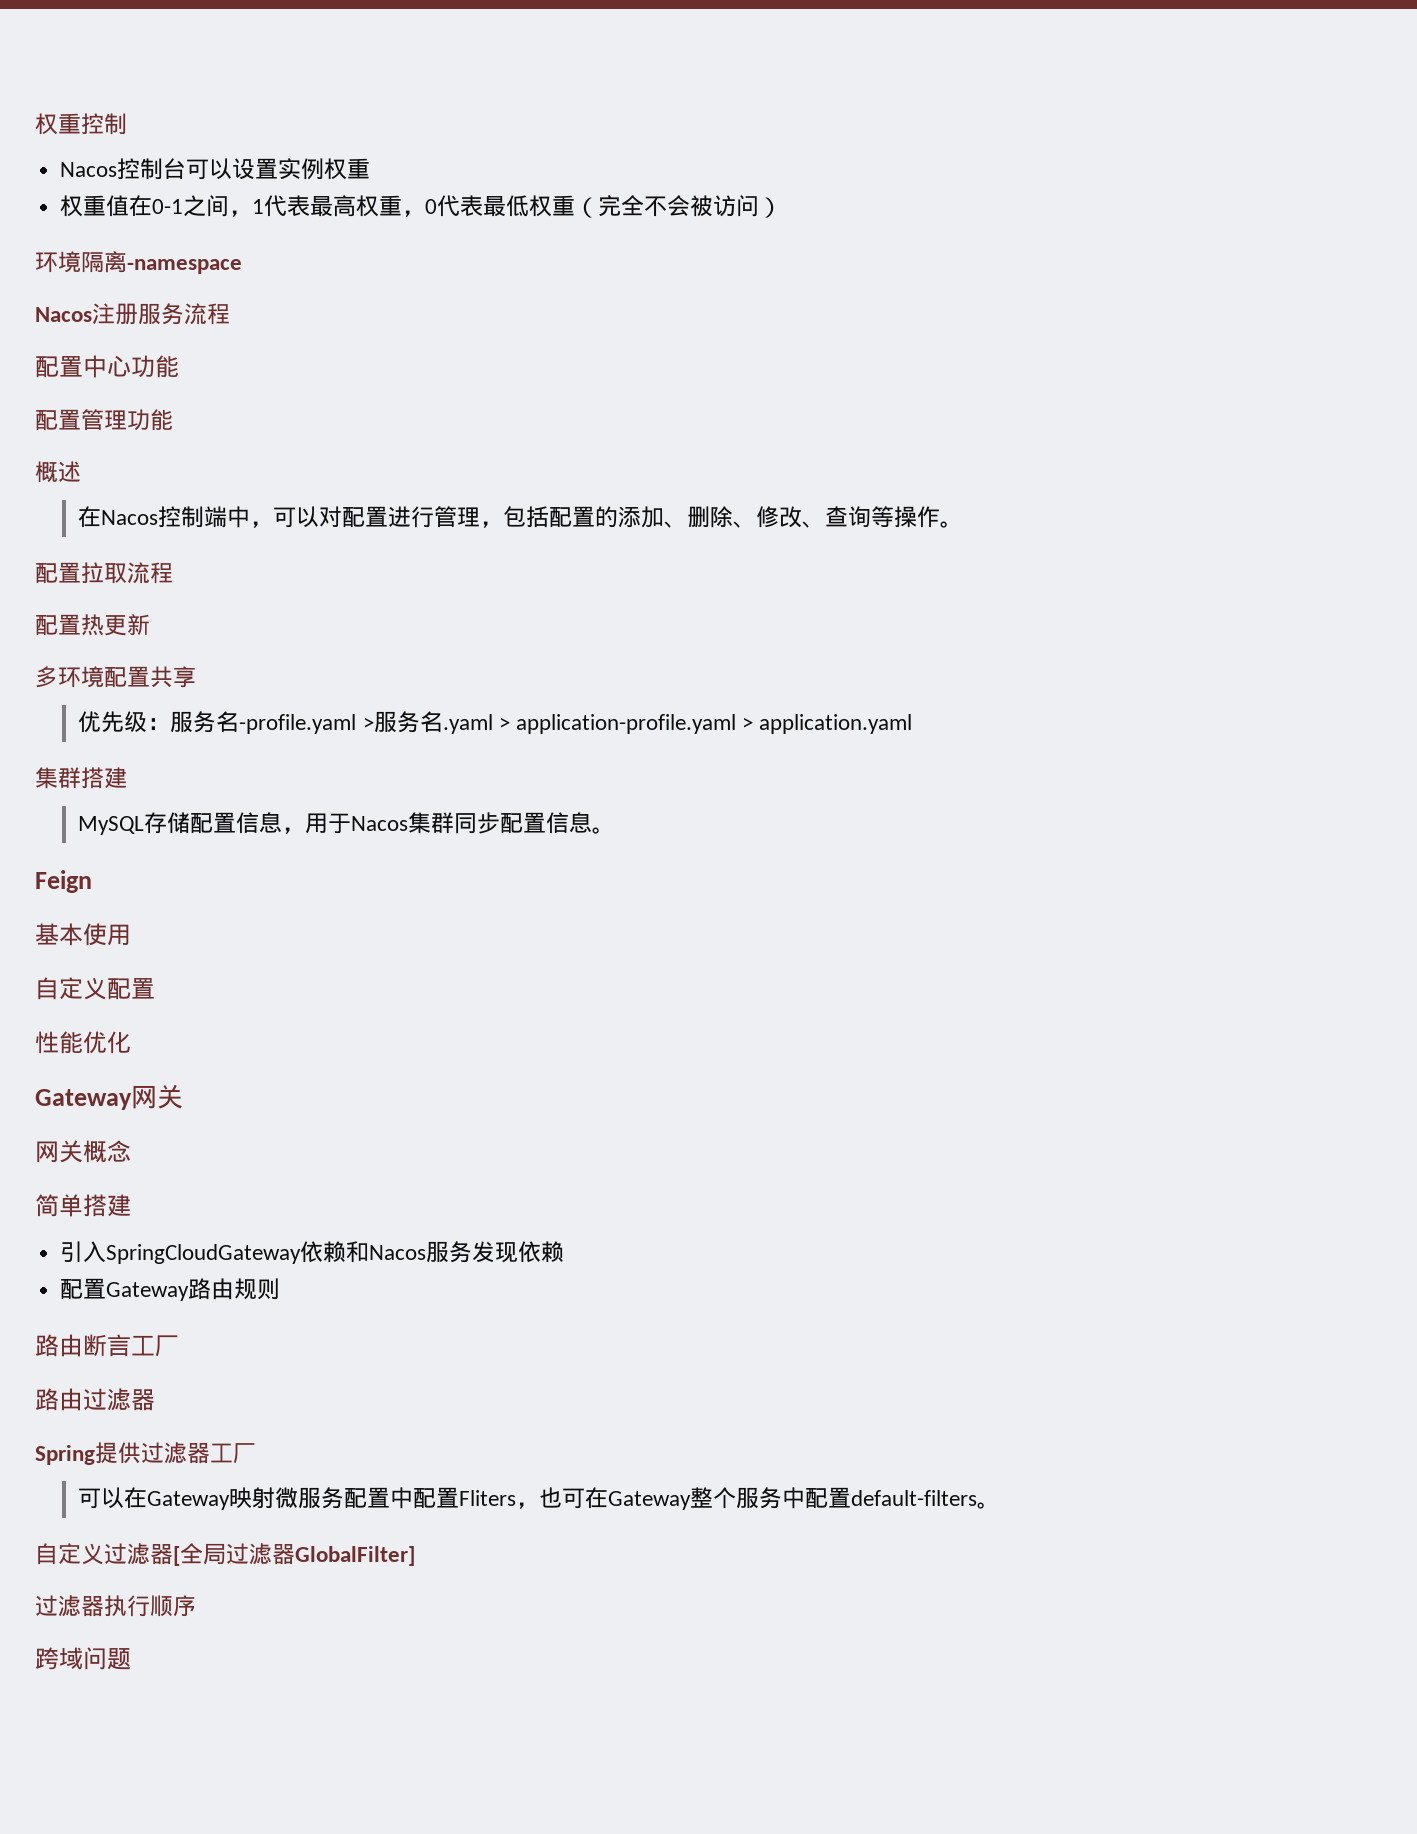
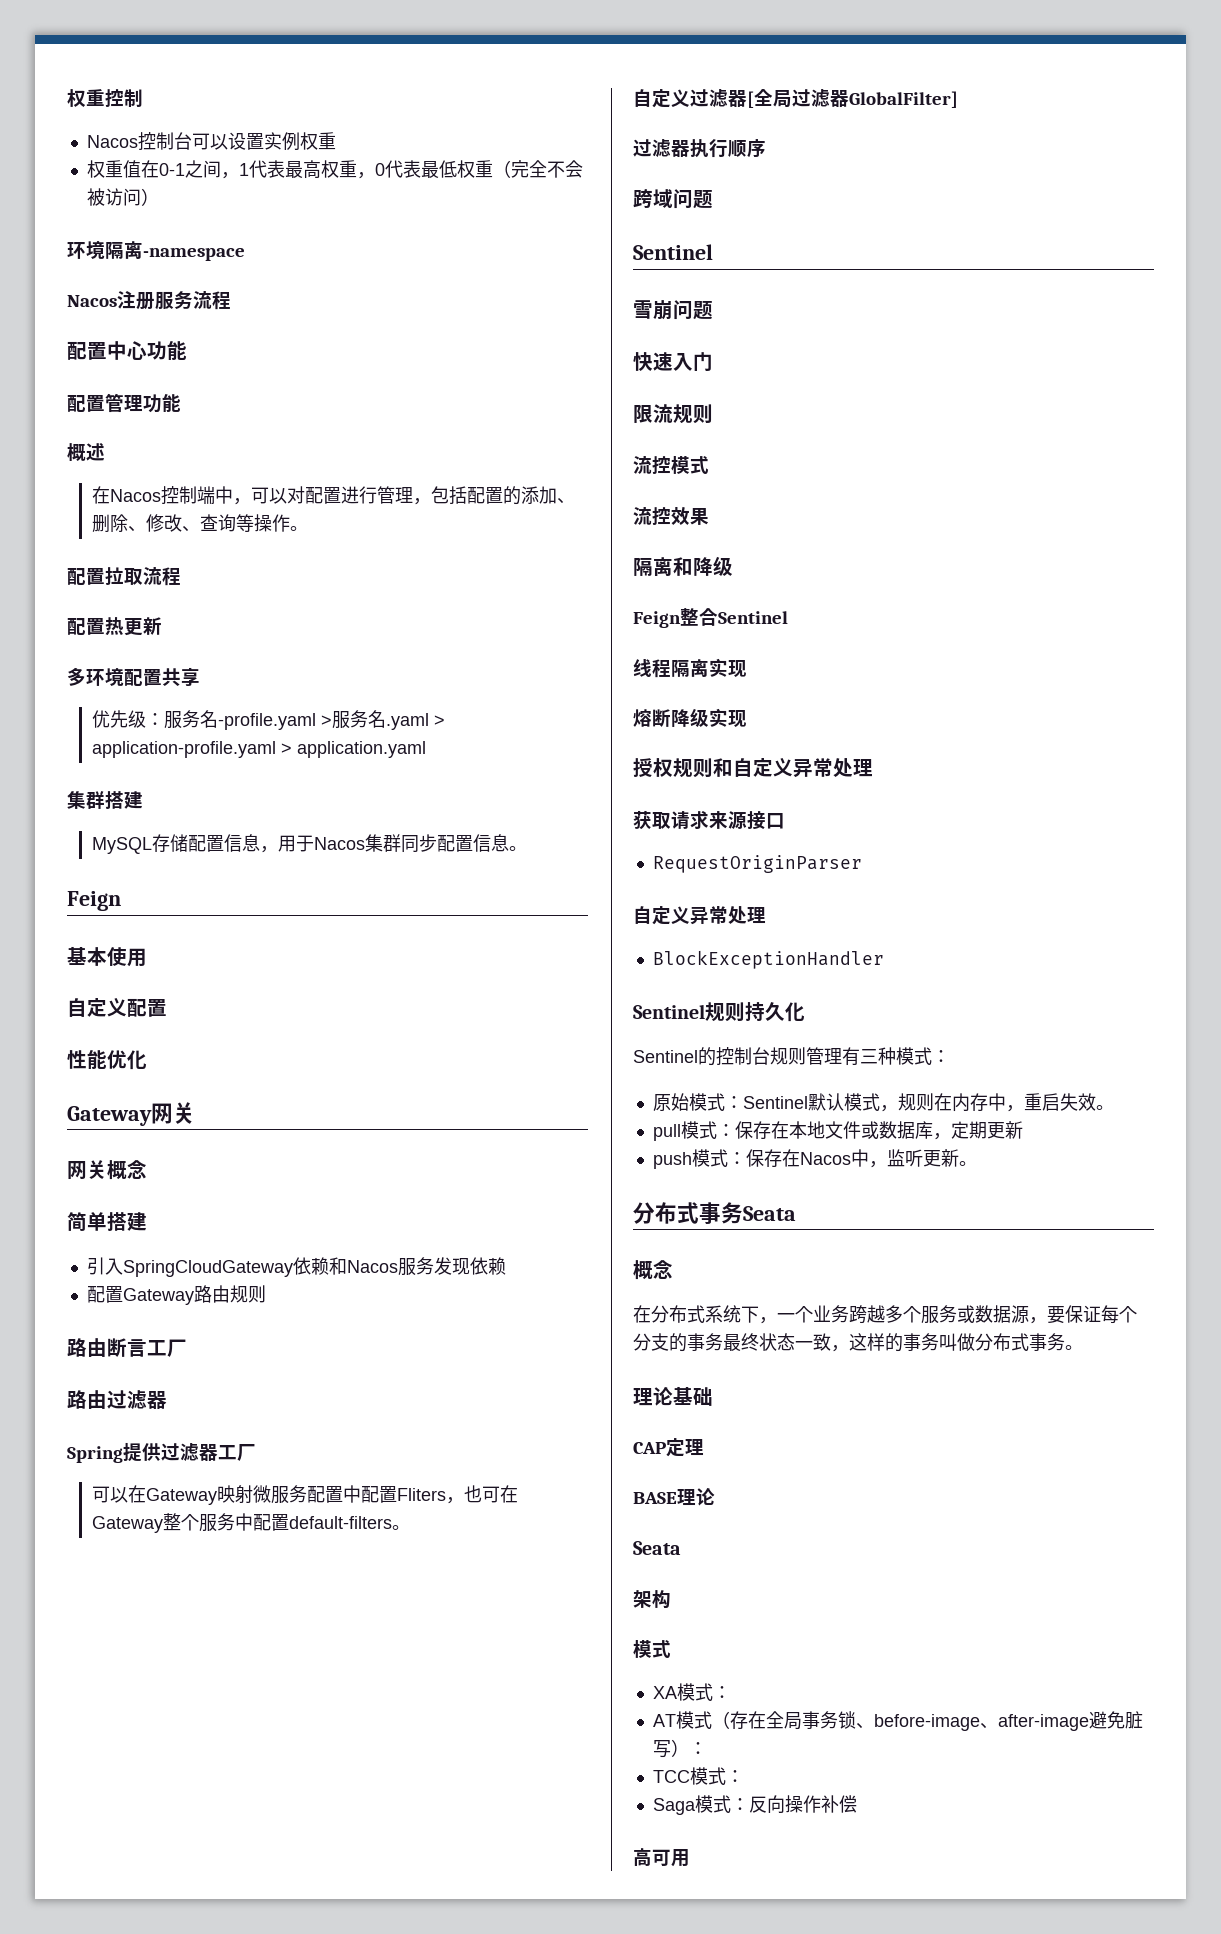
  跨域问题
+ Sentinel
+ 雪崩问题
+ 快速入门
+ 限流规则
+ 流控模式
+ 流控效果
+ 隔离和降级
+ Feign整合Sentinel
+ 线程隔离实现
+ 熔断降级实现
+ 授权规则和自定义异常处理
+ 获取请求来源接口
+ RequestOriginParser
+ 自定义异常处理
+ BlockExceptionHandler
+ Sentinel规则持久化
+ Sentinel的控制台规则管理有三种模式：
+ 原始模式：Sentinel默认模式，规则在内存中，重启失效。
+ pull模式：保存在本地文件或数据库，定期更新
+ push模式：保存在Nacos中，监听更新。
+ 分布式事务Seata
+ 概念
+ 在分布式系统下，一个业务跨越多个服务或数据源，要保证每个分支的事务最终状态一致，这样的事务叫做分布式事务。
+ 理论基础
+ CAP定理
+ BASE理论
+ Seata
+ 架构
+ 模式
+ XA模式：
+ AT模式（存在全局事务锁、before-image、after-image避免脏写）：
+ TCC模式：
+ Saga模式：反向操作补偿
+ 高可用

